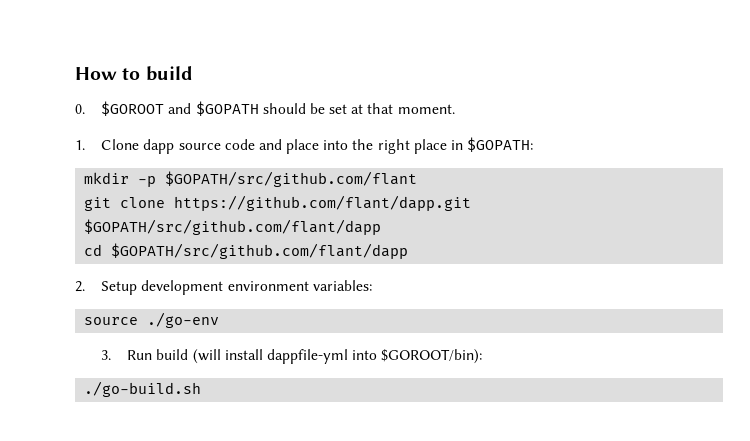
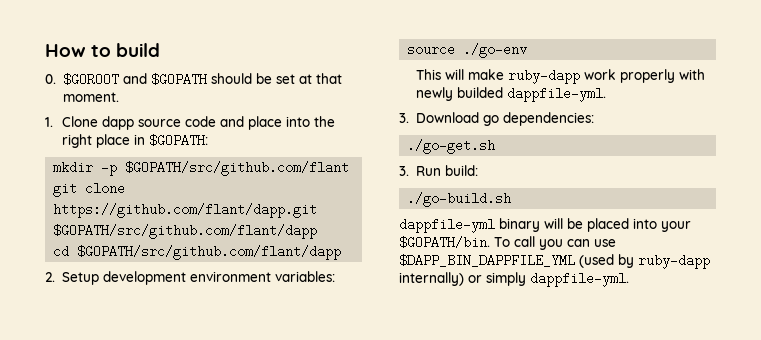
- 3. Run build (will install dappfile-yml into $GOROOT/bin):
+ This will make ruby-dapp work properly with newly builded dappfile-yml.
+ 3. Download go dependencies:
+ ./go-get.sh
+ 3. Run build:
  ./go-build.sh
+ dappfile-yml binary will be placed into your $GOPATH/bin. To call you can use $DAPP_BIN_DAPPFILE_YML (used by ruby-dapp internally) or simply dappfile-yml.

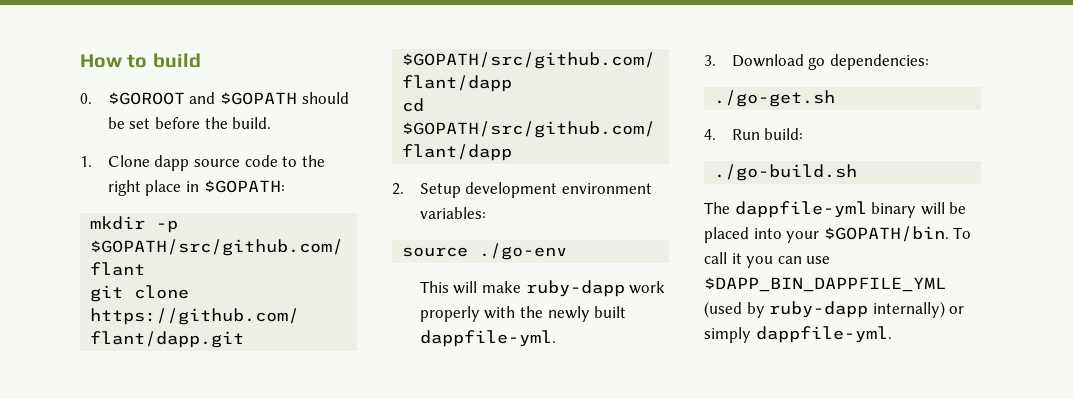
- 0. $GOROOT and $GOPATH should be set at that moment.
+ 0. $GOROOT and $GOPATH should be set before the build.
- 1. Clone dapp source code and place into the right place in $GOPATH:
+ 1. Clone dapp source code to the right place in $GOPATH:
- This will make ruby-dapp work properly with newly builded dappfile-yml.
+ This will make ruby-dapp work properly with the newly built dappfile-yml.
- 3. Run build:
+ 4. Run build:
- dappfile-yml binary will be placed into your $GOPATH/bin.
+ The dappfile-yml binary will be placed into your $GOPATH/bin.
- To call you can use $DAPP_BIN_DAPPFILE_YML (used by ruby-dapp internally) or simply dappfile-yml.
+ To call it you can use $DAPP_BIN_DAPPFILE_YML (used by ruby-dapp internally) or simply dappfile-yml.

